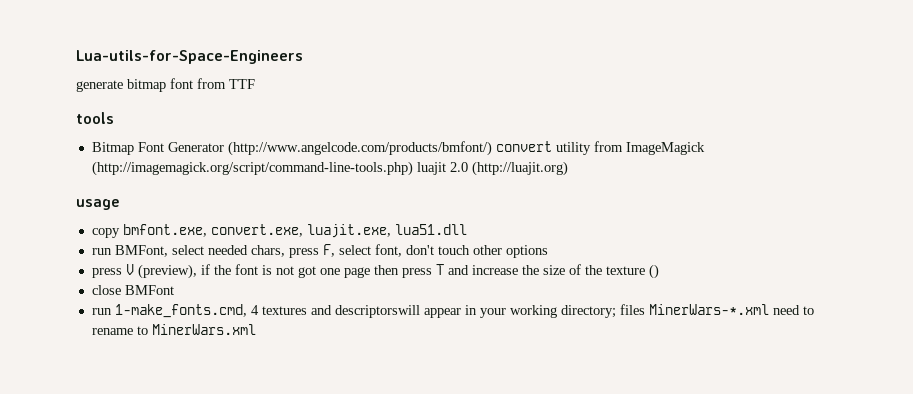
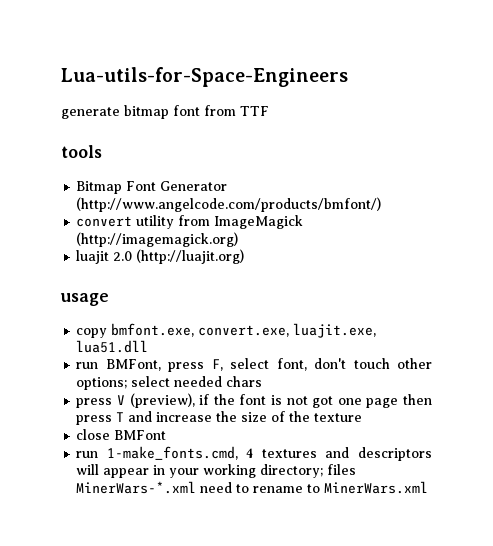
- Bitmap Font Generator (http://www.angelcode.com/products/bmfont/) convert utility from ImageMagick (http://imagemagick.org/script/command-line-tools.php) luajit 2.0 (http://luajit.org)
+ Bitmap Font Generator (http://www.angelcode.com/products/bmfont/)
+ convert utility from ImageMagick (http://imagemagick.org)
+ luajit 2.0 (http://luajit.org)
- run BMFont, select needed chars, press F, select font, don't touch other options
+ run BMFont, press F, select font, don't touch other options; select needed chars
- press V (preview), if the font is not got one page then press T and increase the size of the texture ()
+ press V (preview), if the font is not got one page then press T and increase the size of the texture
- run 1-make_fonts.cmd, 4 textures and descriptorswill appear in your working directory; files MinerWars-*.xml need to rename to MinerWars.xml
+ run 1-make_fonts.cmd, 4 textures and descriptors will appear in your working directory; files MinerWars-*.xml need to rename to MinerWars.xml

